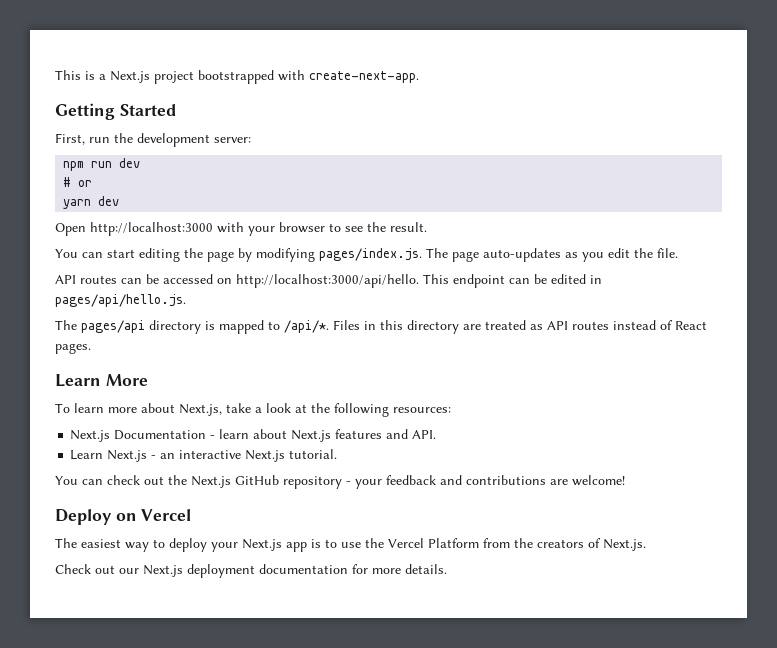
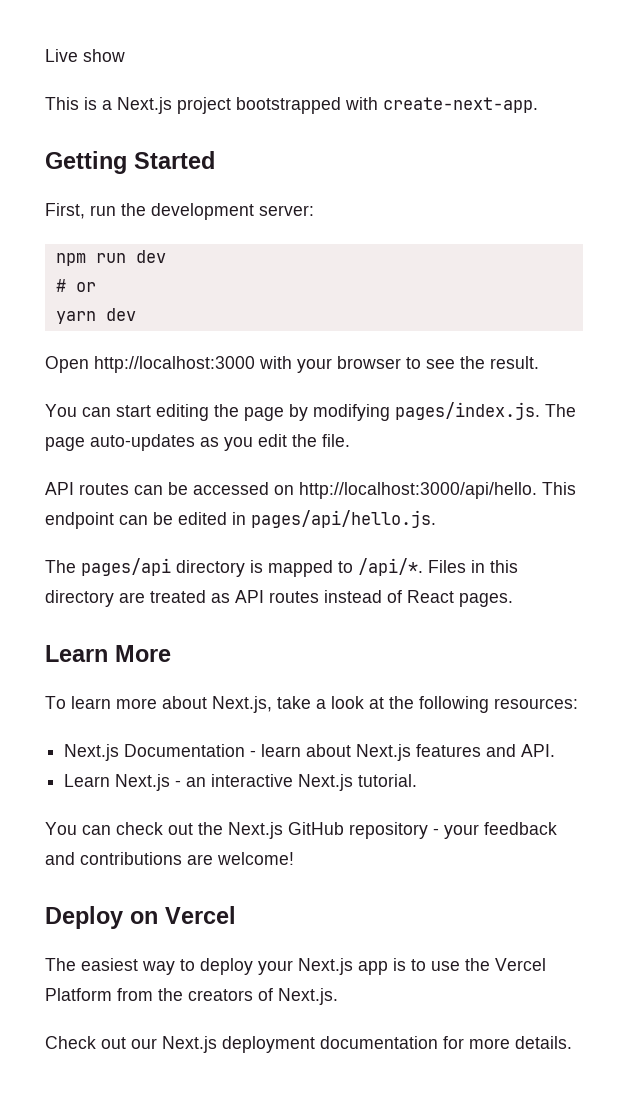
+ Live show

